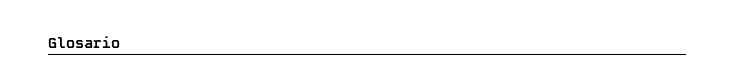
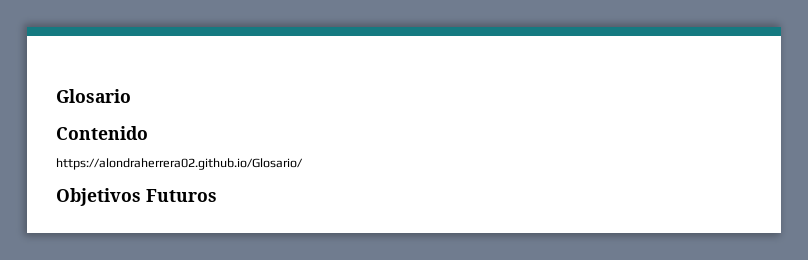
+ Contenido
+ https://alondraherrera02.github.io/Glosario/
+ Objetivos Futuros

